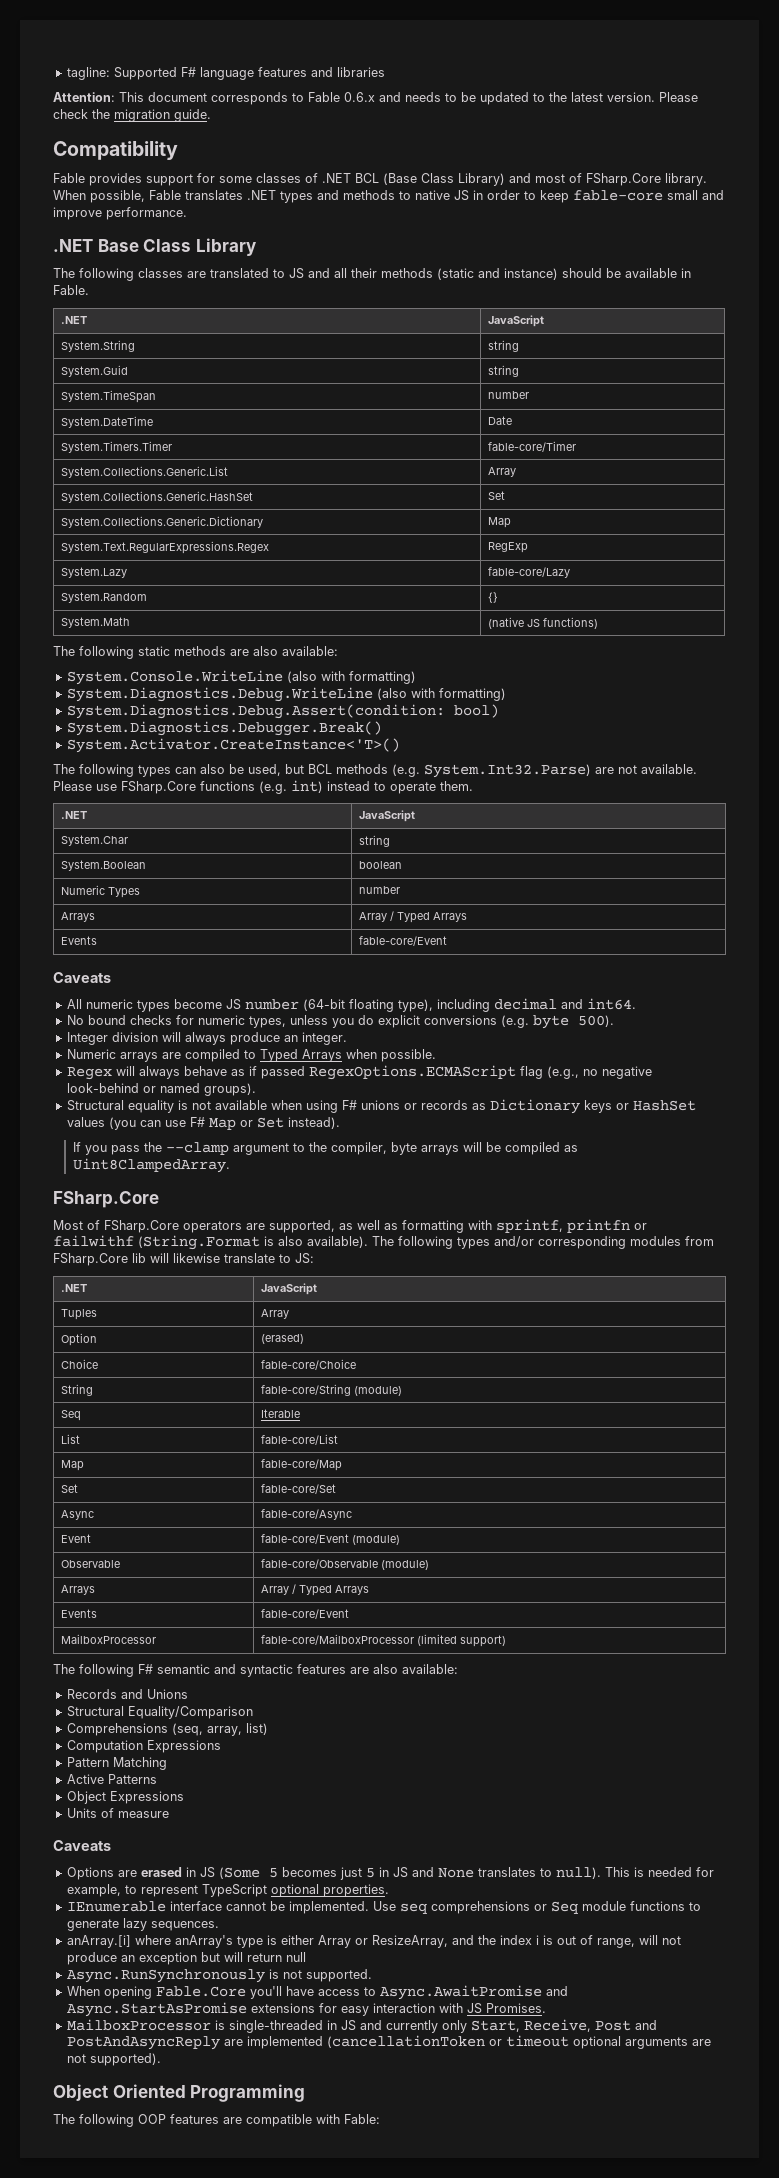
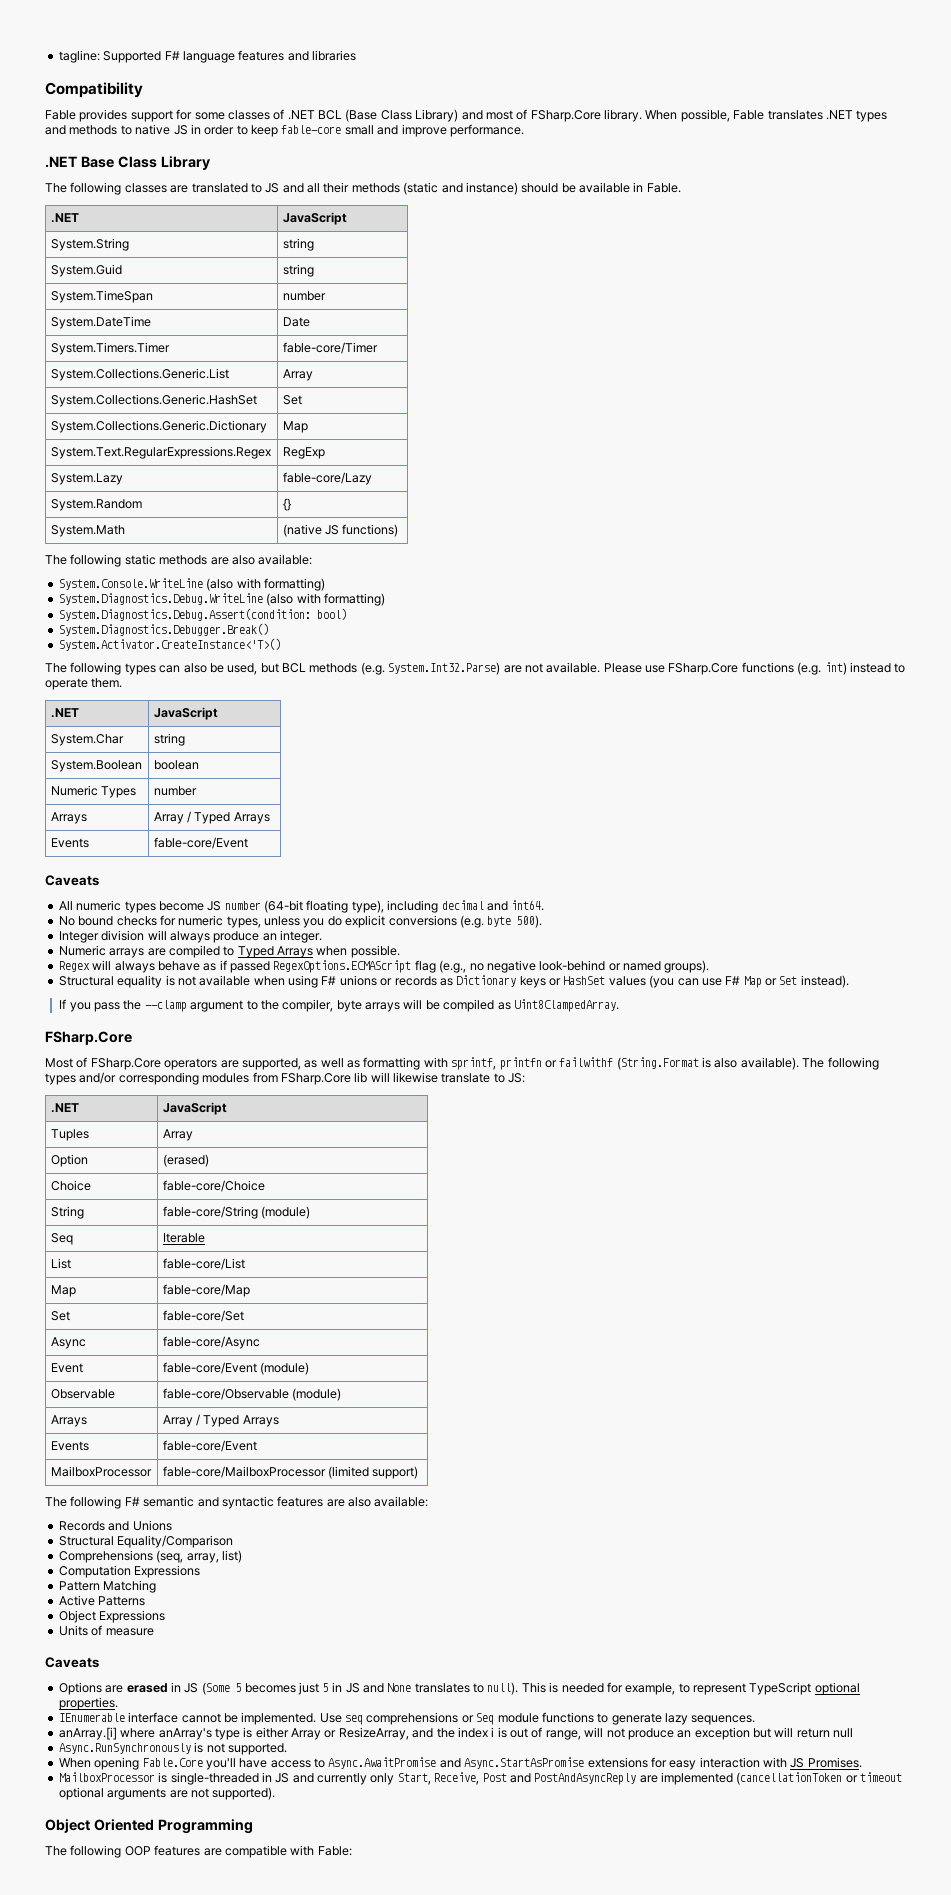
- Attention: This document corresponds to Fable 0.6.x and needs to be updated to the latest version. Please check the migration guide.

